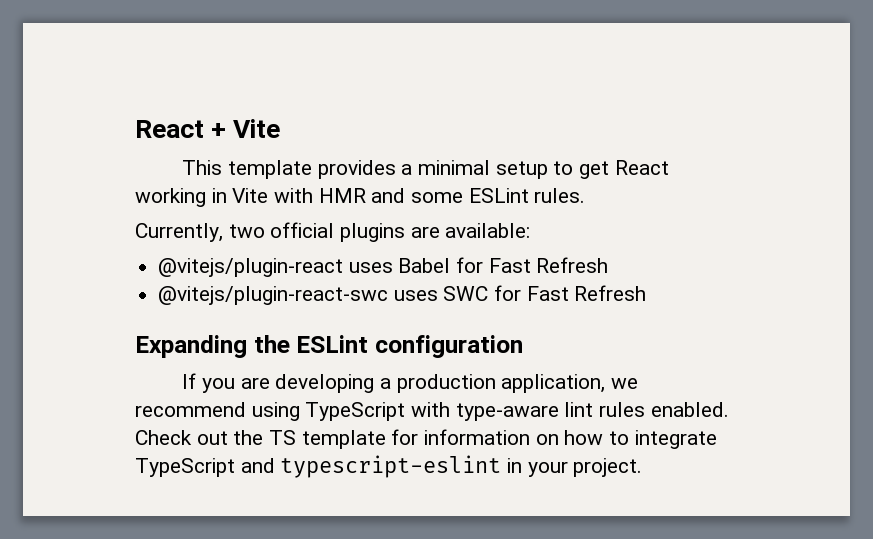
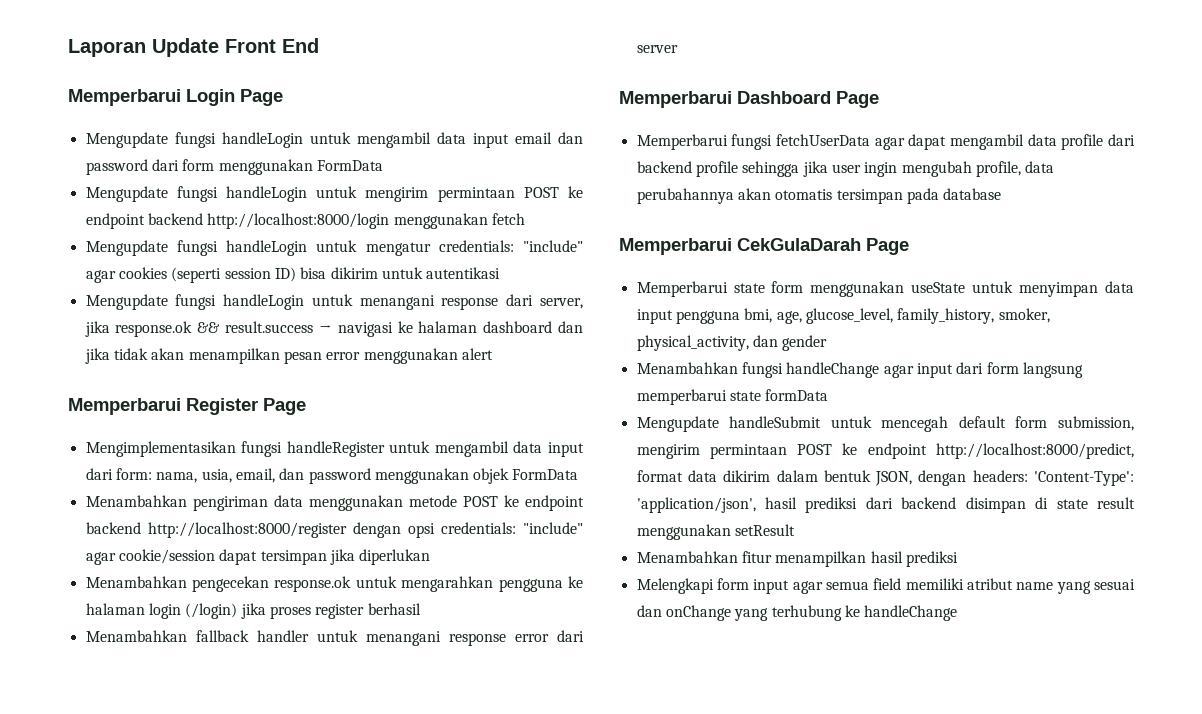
- React + Vite
- This template provides a minimal setup to get React working in Vite with HMR and some ESLint rules.
- Currently, two official plugins are available:
- @vitejs/plugin-react uses Babel for Fast Refresh
- @vitejs/plugin-react-swc uses SWC for Fast Refresh
- Expanding the ESLint configuration
- If you are developing a production application, we recommend using TypeScript with type-aware lint rules enabled. Check out the TS template for information on how to integrate TypeScript and typescript-eslint in your project.
+ Laporan Update Front End
+ Memperbarui Login Page
+ Mengupdate fungsi handleLogin untuk mengambil data input email dan password dari form menggunakan FormData
+ Mengupdate fungsi handleLogin untuk mengirim permintaan POST ke endpoint backend http://localhost:8000/login menggunakan fetch
+ Mengupdate fungsi handleLogin untuk mengatur credentials: "include" agar cookies (seperti session ID) bisa dikirim untuk autentikasi
+ Mengupdate fungsi handleLogin untuk menangani response dari server, jika response.ok && result.success → navigasi ke halaman dashboard dan jika tidak akan menampilkan pesan error menggunakan alert
+ Memperbarui Register Page
+ Mengimplementasikan fungsi handleRegister untuk mengambil data input dari form: nama, usia, email, dan password menggunakan objek FormData
+ Menambahkan pengiriman data menggunakan metode POST ke endpoint backend http://localhost:8000/register dengan opsi credentials: "include" agar cookie/session dapat tersimpan jika diperlukan
+ Menambahkan pengecekan response.ok untuk mengarahkan pengguna ke halaman login (/login) jika proses register berhasil
+ Menambahkan fallback handler untuk menangani response error dari server
+ Memperbarui Dashboard Page
+ Memperbarui fungsi fetchUserData agar dapat mengambil data profile dari backend profile sehingga jika user ingin mengubah profile, data perubahannya akan otomatis tersimpan pada database
+ Memperbarui CekGulaDarah Page
+ Memperbarui state form menggunakan useState untuk menyimpan data input pengguna bmi, age, glucose_level, family_history, smoker, physical_activity, dan gender
+ Menambahkan fungsi handleChange agar input dari form langsung memperbarui state formData
+ Mengupdate handleSubmit untuk mencegah default form submission, mengirim permintaan POST ke endpoint http://localhost:8000/predict, format data dikirim dalam bentuk JSON, dengan headers: 'Content-Type': 'application/json', hasil prediksi dari backend disimpan di state result menggunakan setResult
+ Menambahkan fitur menampilkan hasil prediksi
+ Melengkapi form input agar semua field memiliki atribut name yang sesuai dan onChange yang terhubung ke handleChange

